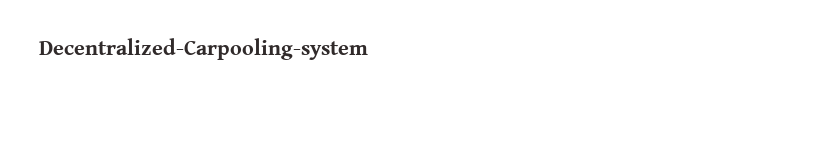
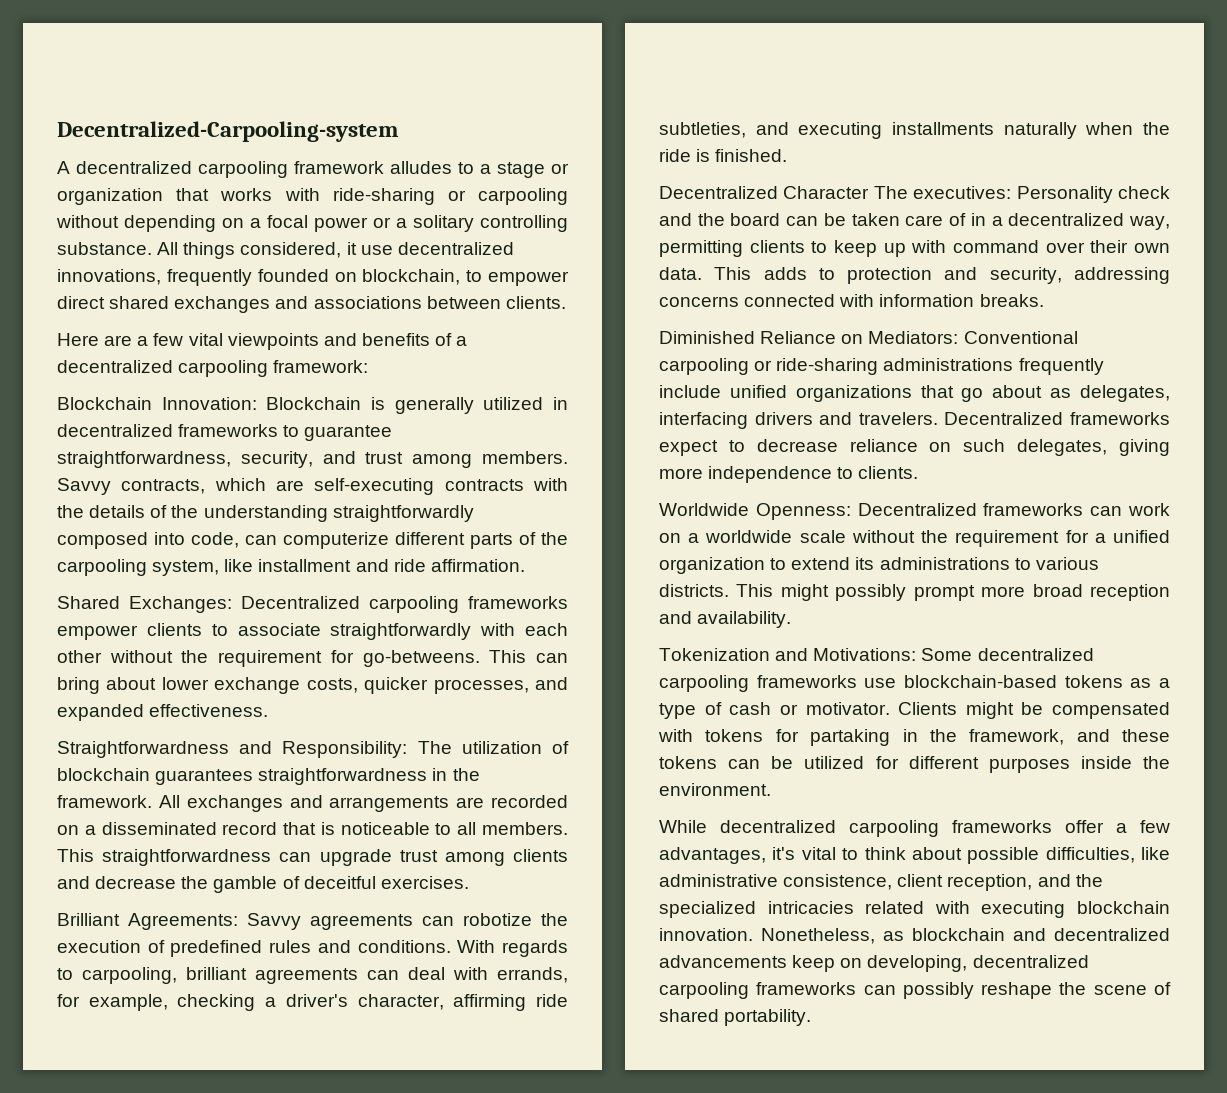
+ A decentralized carpooling framework alludes to a stage or organization that works with ride-sharing or carpooling without depending on a focal power or a solitary controlling substance. All things considered, it use decentralized innovations, frequently founded on blockchain, to empower direct shared exchanges and associations between clients.
+ Here are a few vital viewpoints and benefits of a decentralized carpooling framework:
+ Blockchain Innovation: Blockchain is generally utilized in decentralized frameworks to guarantee straightforwardness, security, and trust among members. Savvy contracts, which are self-executing contracts with the details of the understanding straightforwardly composed into code, can computerize different parts of the carpooling system, like installment and ride affirmation.
+ Shared Exchanges: Decentralized carpooling frameworks empower clients to associate straightforwardly with each other without the requirement for go-betweens. This can bring about lower exchange costs, quicker processes, and expanded effectiveness.
+ Straightforwardness and Responsibility: The utilization of blockchain guarantees straightforwardness in the framework. All exchanges and arrangements are recorded on a disseminated record that is noticeable to all members. This straightforwardness can upgrade trust among clients and decrease the gamble of deceitful exercises.
+ Brilliant Agreements: Savvy agreements can robotize the execution of predefined rules and conditions. With regards to carpooling, brilliant agreements can deal with errands, for example, checking a driver's character, affirming ride subtleties, and executing installments naturally when the ride is finished.
+ Decentralized Character The executives: Personality check and the board can be taken care of in a decentralized way, permitting clients to keep up with command over their own data. This adds to protection and security, addressing concerns connected with information breaks.
+ Diminished Reliance on Mediators: Conventional carpooling or ride-sharing administrations frequently include unified organizations that go about as delegates, interfacing drivers and travelers. Decentralized frameworks expect to decrease reliance on such delegates, giving more independence to clients.
+ Worldwide Openness: Decentralized frameworks can work on a worldwide scale without the requirement for a unified organization to extend its administrations to various districts. This might possibly prompt more broad reception and availability.
+ Tokenization and Motivations: Some decentralized carpooling frameworks use blockchain-based tokens as a type of cash or motivator. Clients might be compensated with tokens for partaking in the framework, and these tokens can be utilized for different purposes inside the environment.
+ While decentralized carpooling frameworks offer a few advantages, it's vital to think about possible difficulties, like administrative consistence, client reception, and the specialized intricacies related with executing blockchain innovation. Nonetheless, as blockchain and decentralized advancements keep on developing, decentralized carpooling frameworks can possibly reshape the scene of shared portability.

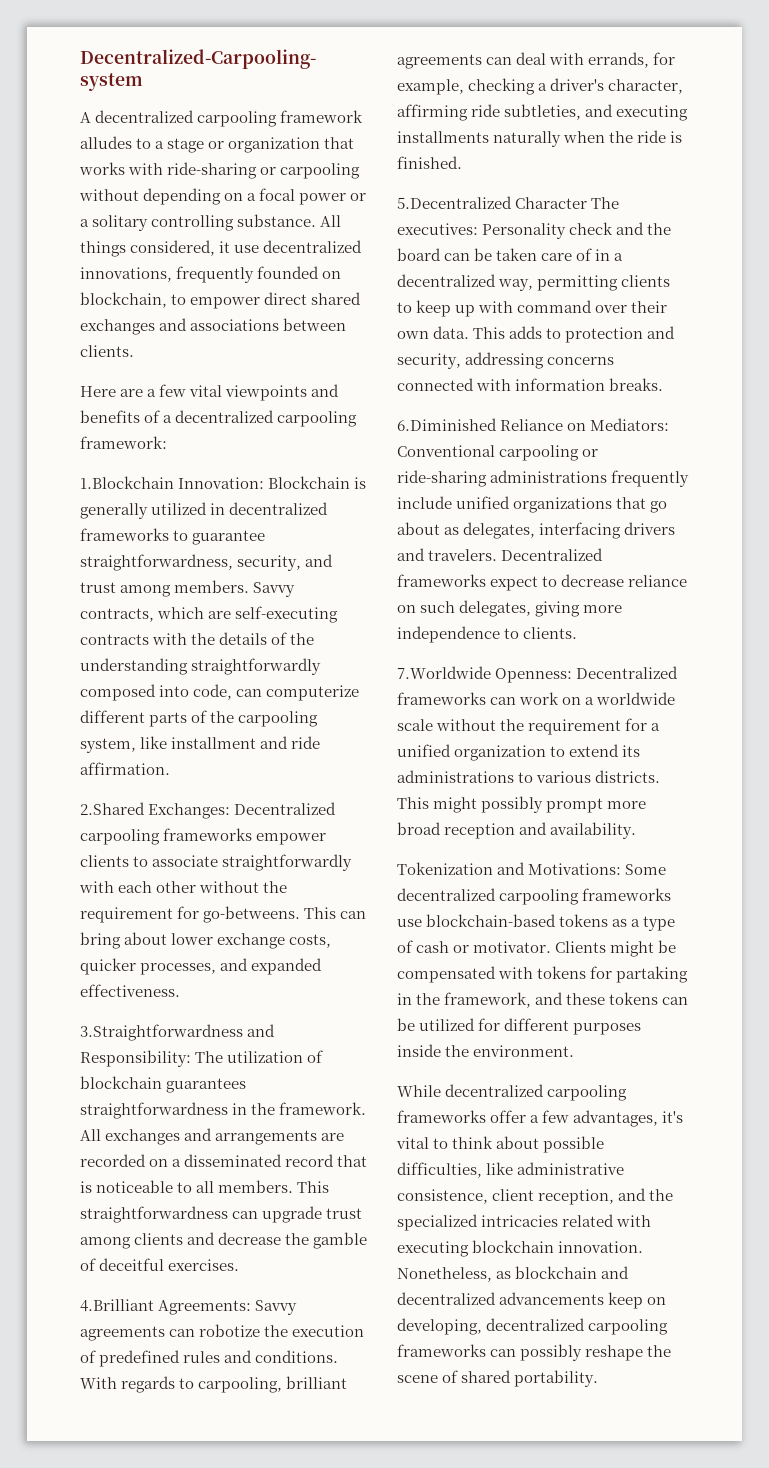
- Blockchain Innovation: Blockchain is generally utilized in decentralized frameworks to guarantee straightforwardness, security, and trust among members.
+ 1.Blockchain Innovation: Blockchain is generally utilized in decentralized frameworks to guarantee straightforwardness, security, and trust among members.
- Shared Exchanges: Decentralized carpooling frameworks empower clients to associate straightforwardly with each other without the requirement for go-betweens.
+ 2.Shared Exchanges: Decentralized carpooling frameworks empower clients to associate straightforwardly with each other without the requirement for go-betweens.
- Straightforwardness and Responsibility: The utilization of blockchain guarantees straightforwardness in the framework.
+ 3.Straightforwardness and Responsibility: The utilization of blockchain guarantees straightforwardness in the framework.
- Brilliant Agreements: Savvy agreements can robotize the execution of predefined rules and conditions.
+ 4.Brilliant Agreements: Savvy agreements can robotize the execution of predefined rules and conditions.
- Decentralized Character The executives: Personality check and the board can be taken care of in a decentralized way, permitting clients to keep up with command over their own data.
+ 5.Decentralized Character The executives: Personality check and the board can be taken care of in a decentralized way, permitting clients to keep up with command over their own data.
- Diminished Reliance on Mediators: Conventional carpooling or ride-sharing administrations frequently include unified organizations that go about as delegates, interfacing drivers and travelers.
+ 6.Diminished Reliance on Mediators: Conventional carpooling or ride-sharing administrations frequently include unified organizations that go about as delegates, interfacing drivers and travelers.
- Worldwide Openness: Decentralized frameworks can work on a worldwide scale without the requirement for a unified organization to extend its administrations to various districts.
+ 7.Worldwide Openness: Decentralized frameworks can work on a worldwide scale without the requirement for a unified organization to extend its administrations to various districts.

